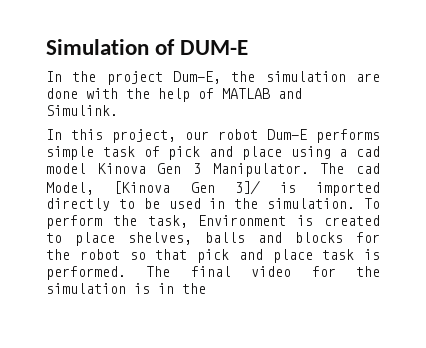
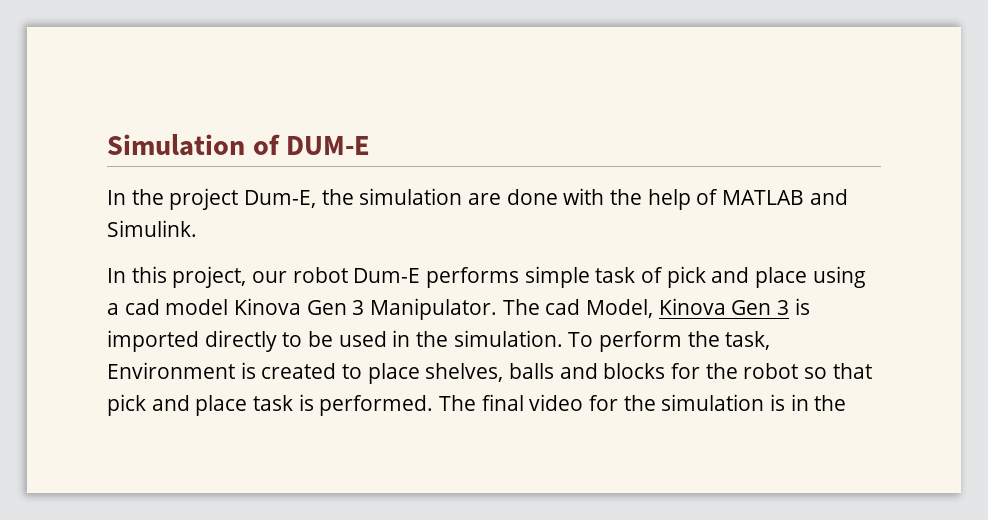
- The cad Model, [Kinova Gen 3]/ is imported directly to be used in the simulation.
+ The cad Model, Kinova Gen 3 is imported directly to be used in the simulation.

